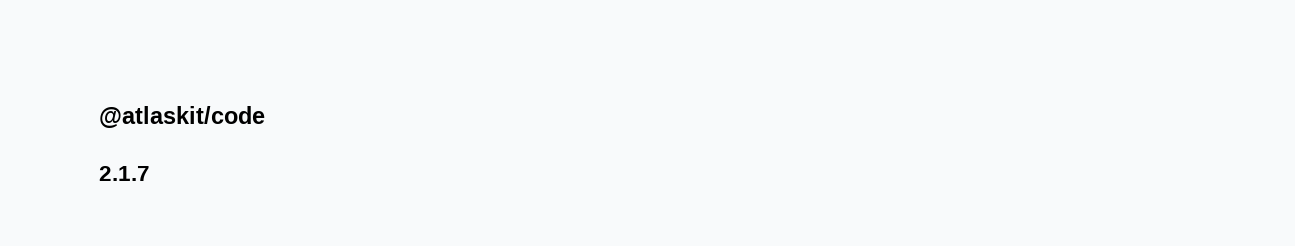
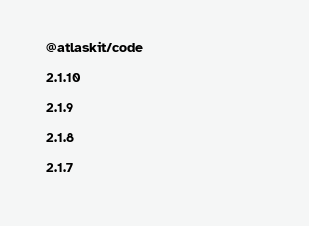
+ 2.1.10
+ 2.1.9
+ 2.1.8

